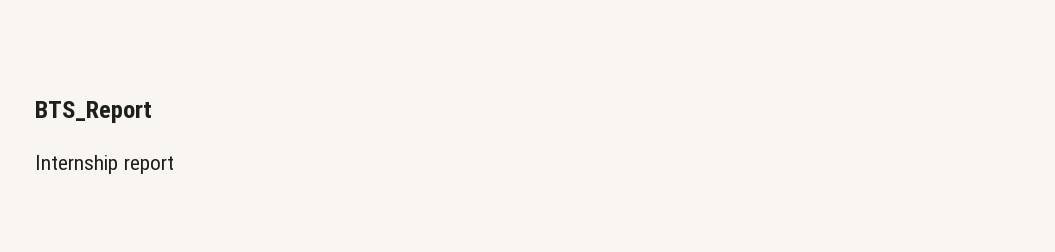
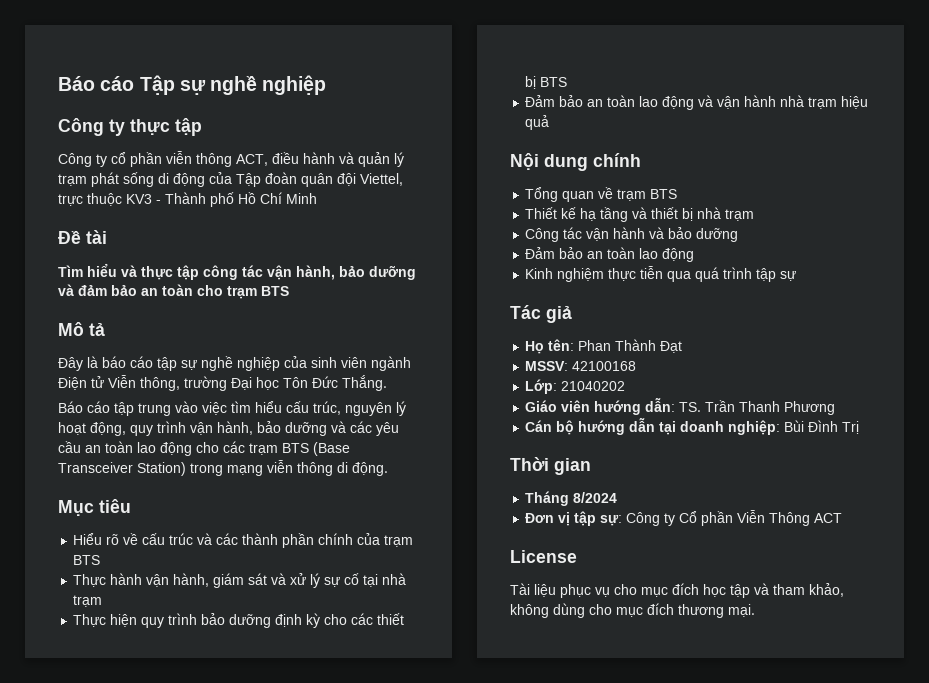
- BTS_Report
- Internship report
+ Báo cáo Tập sự nghề nghiệp
+ Công ty thực tập
+ Công ty cổ phần viễn thông ACT, điều hành và quản lý trạm phát sống di động của Tập đoàn quân đội Viettel, trực thuộc KV3 - Thành phố Hồ Chí Minh
+ Đề tài
+ Tìm hiểu và thực tập công tác vận hành, bảo dưỡng và đảm bảo an toàn cho trạm BTS
+ Mô tả
+ Đây là báo cáo tập sự nghề nghiệp của sinh viên ngành Điện tử Viễn thông, trường Đại học Tôn Đức Thắng.
+ Báo cáo tập trung vào việc tìm hiểu cấu trúc, nguyên lý hoạt động, quy trình vận hành, bảo dưỡng và các yêu cầu an toàn lao động cho các trạm BTS (Base Transceiver Station) trong mạng viễn thông di động.
+ Mục tiêu
+ Hiểu rõ về cấu trúc và các thành phần chính của trạm BTS
+ Thực hành vận hành, giám sát và xử lý sự cố tại nhà trạm
+ Thực hiện quy trình bảo dưỡng định kỳ cho các thiết bị BTS
+ Đảm bảo an toàn lao động và vận hành nhà trạm hiệu quả
+ Nội dung chính
+ Tổng quan về trạm BTS
+ Thiết kế hạ tầng và thiết bị nhà trạm
+ Công tác vận hành và bảo dưỡng
+ Đảm bảo an toàn lao động
+ Kinh nghiệm thực tiễn qua quá trình tập sự
+ Tác giả
+ Họ tên: Phan Thành Đạt
+ MSSV: 42100168
+ Lớp: 21040202
+ Giáo viên hướng dẫn: TS. Trần Thanh Phương
+ Cán bộ hướng dẫn tại doanh nghiệp: Bùi Đình Trị
+ Thời gian
+ Tháng 8/2024
+ Đơn vị tập sự: Công ty Cổ phần Viễn Thông ACT
+ License
+ Tài liệu phục vụ cho mục đích học tập và tham khảo, không dùng cho mục đích thương mại.

